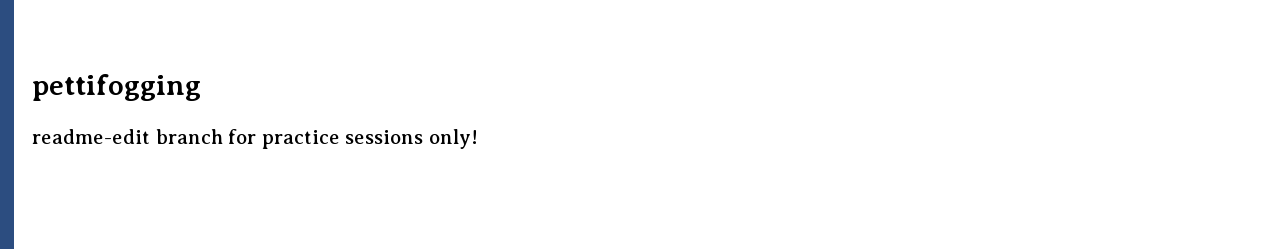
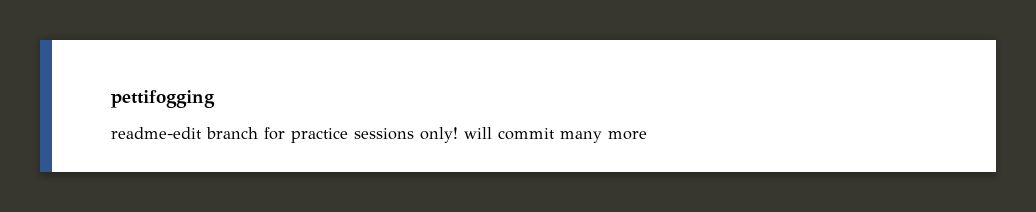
- readme-edit branch for practice sessions only!
+ readme-edit branch for practice sessions only! will commit many more

